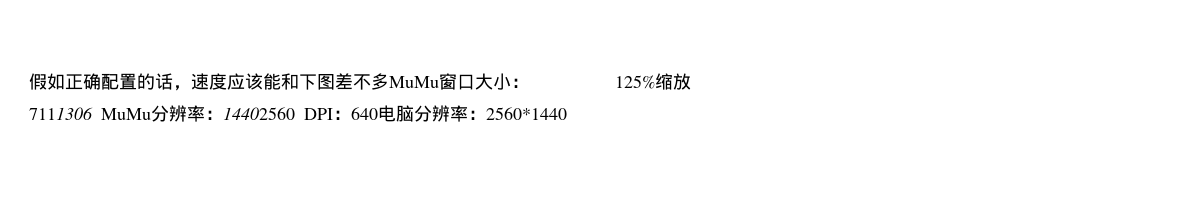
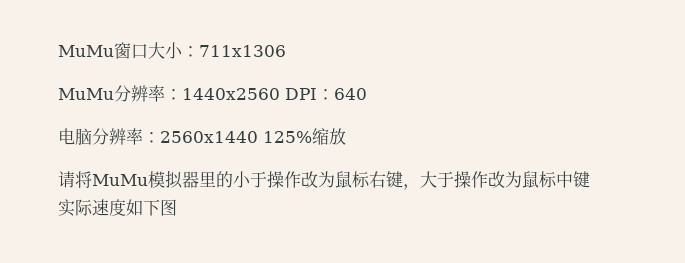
- 假如正确配置的话，速度应该能和下图差不多MuMu窗口大小：7111306 MuMu分辨率：14402560 DPI：640电脑分辨率：2560*1440 125%缩放
+ MuMu窗口大小：711x1306
+ MuMu分辨率：1440x2560 DPI：640
+ 电脑分辨率：2560x1440 125%缩放
+ 请将MuMu模拟器里的小于操作改为鼠标右键，大于操作改为鼠标中键
+ 实际速度如下图

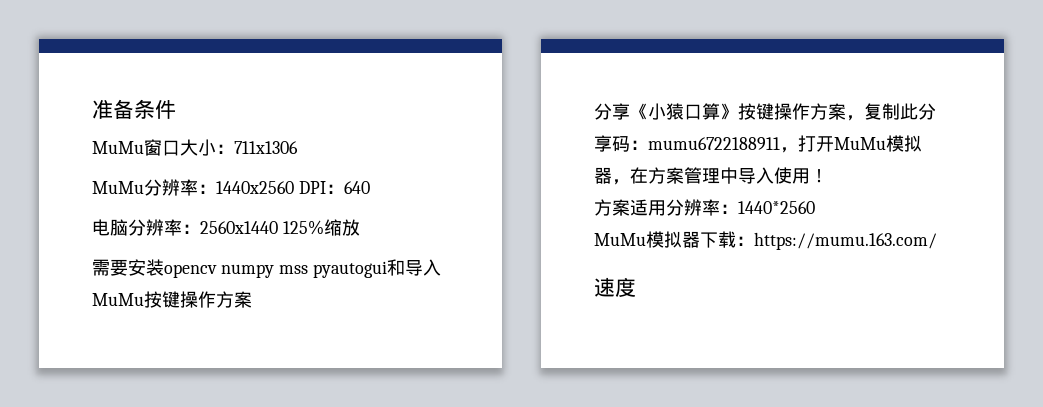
+ 准备条件
- 请将MuMu模拟器里的小于操作改为鼠标右键，大于操作改为鼠标中键
- 实际速度如下图
+ 需要安装opencv numpy mss pyautogui和导入MuMu按键操作方案
+ 分享《小猿口算》按键操作方案，复制此分享码：mumu6722188911，打开MuMu模拟器，在方案管理中导入使用！
+ 方案适用分辨率：1440*2560
+ MuMu模拟器下载：https://mumu.163.com/
+ 速度

